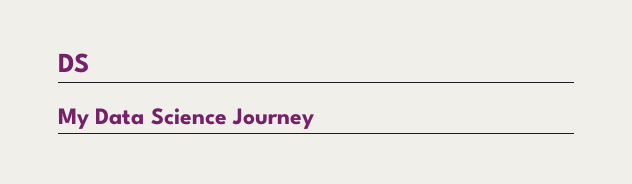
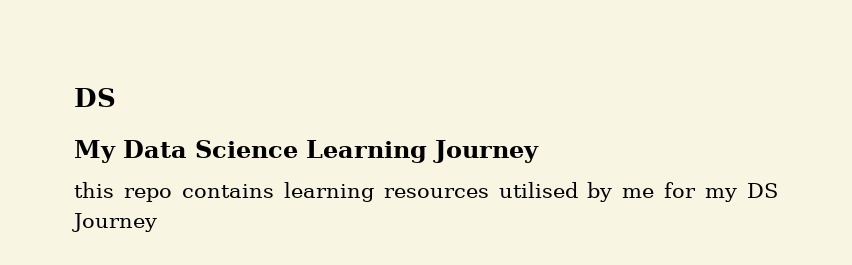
- My Data Science Journey
+ My Data Science Learning Journey
+ this repo contains learning resources utilised by me for my DS Journey

